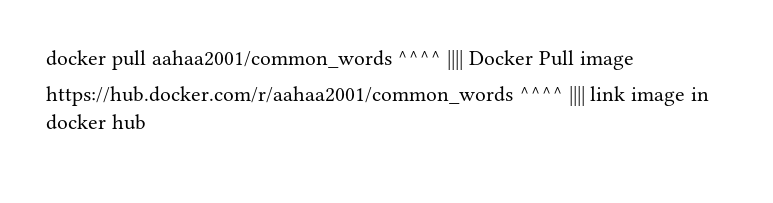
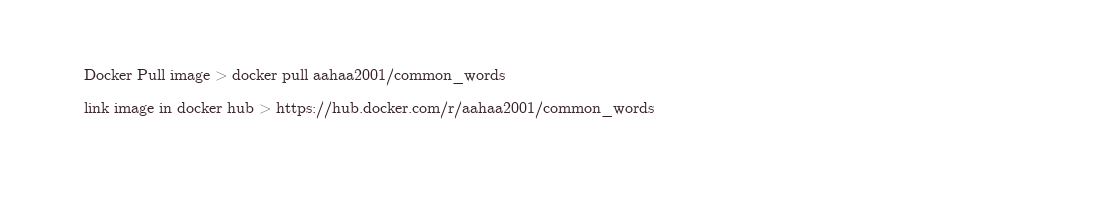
- docker pull aahaa2001/common_words ^^^^ |||| Docker Pull image
- https://hub.docker.com/r/aahaa2001/common_words ^^^^ |||| link image in docker hub
+ Docker Pull image > docker pull aahaa2001/common_words
+ link image in docker hub > https://hub.docker.com/r/aahaa2001/common_words

